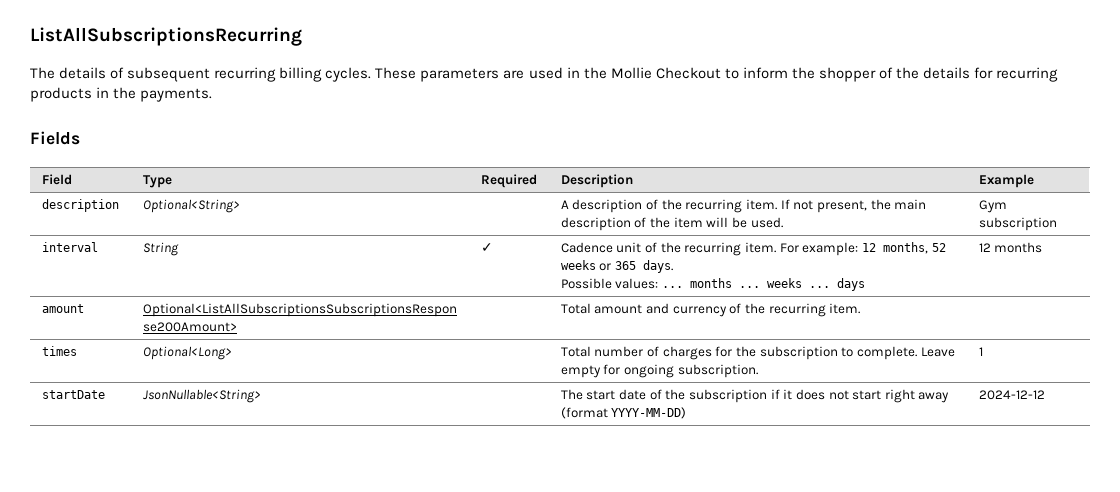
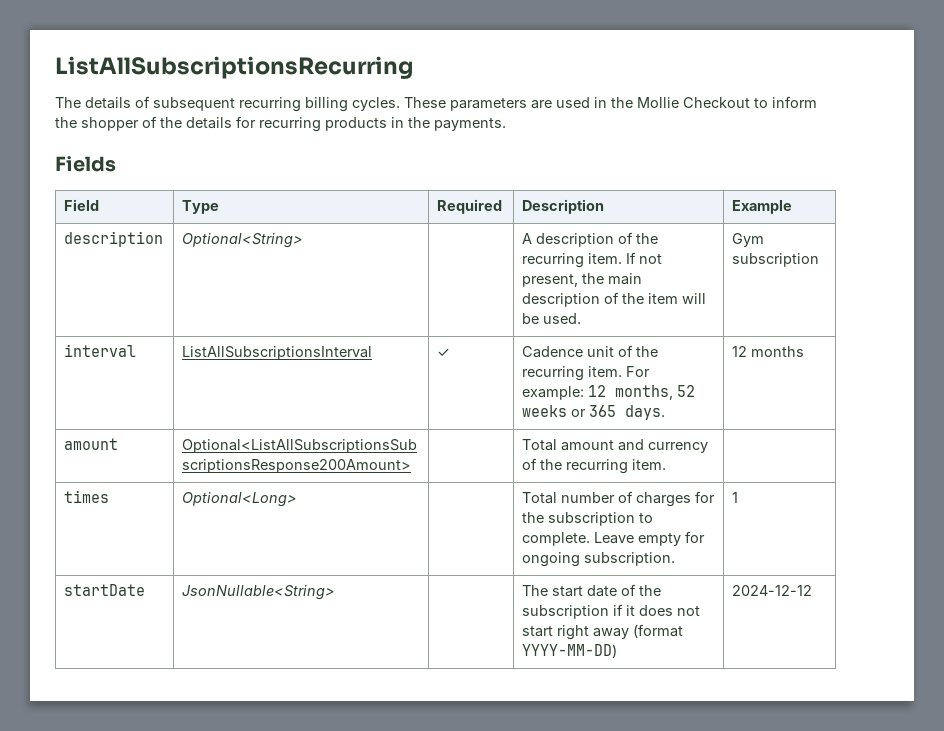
- interval | String | ✓ | Cadence unit of the recurring item. For example: 12 months, 52 weeks or 365 days.
- Possible values: ... months ... weeks ... days | 12 months
+ interval | ListAllSubscriptionsInterval | ✓ | Cadence unit of the recurring item. For example: 12 months, 52 weeks or 365 days. | 12 months

